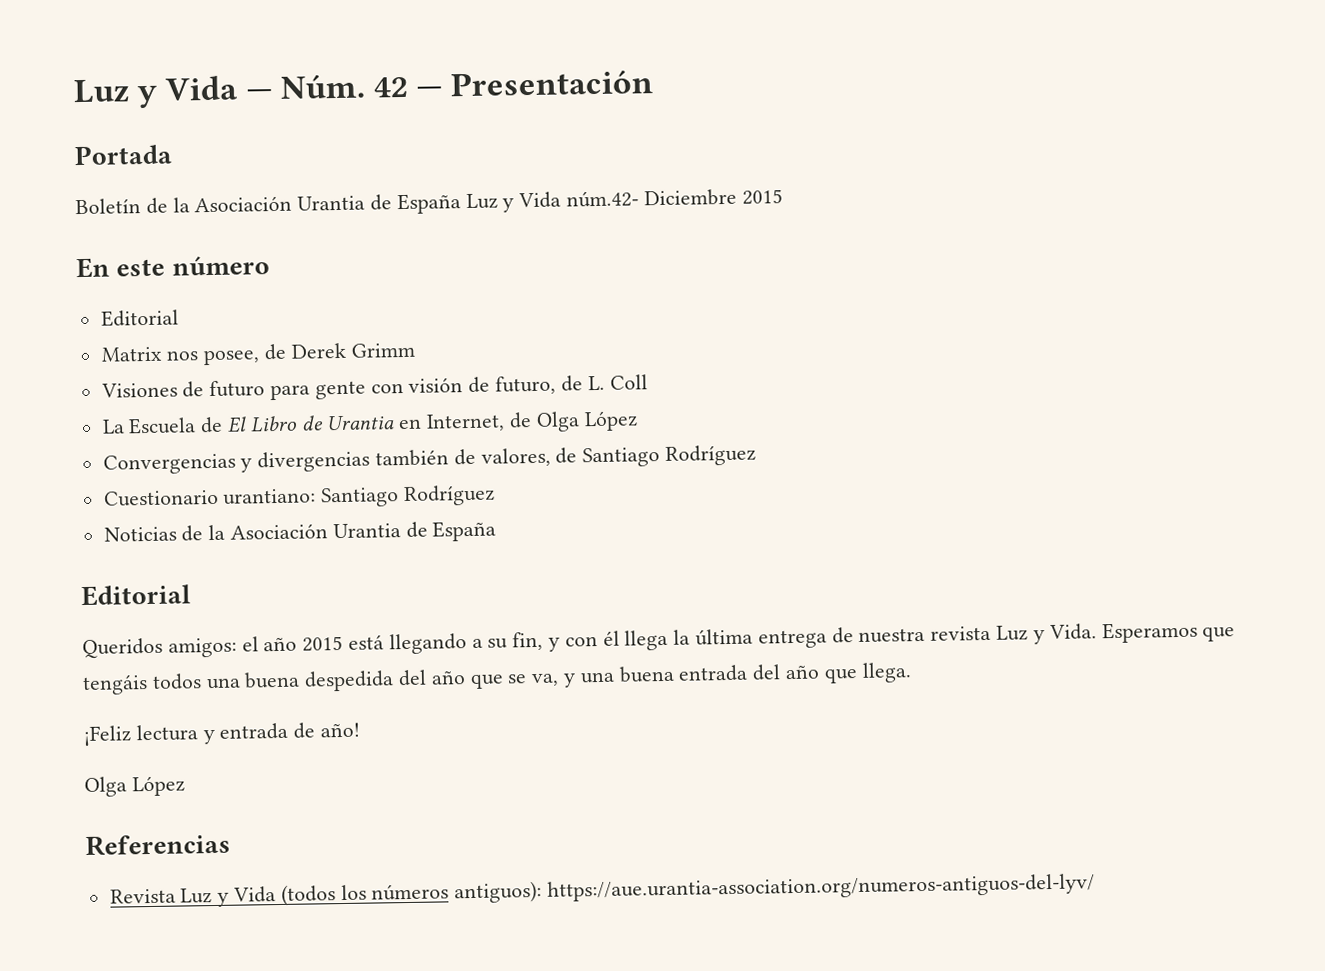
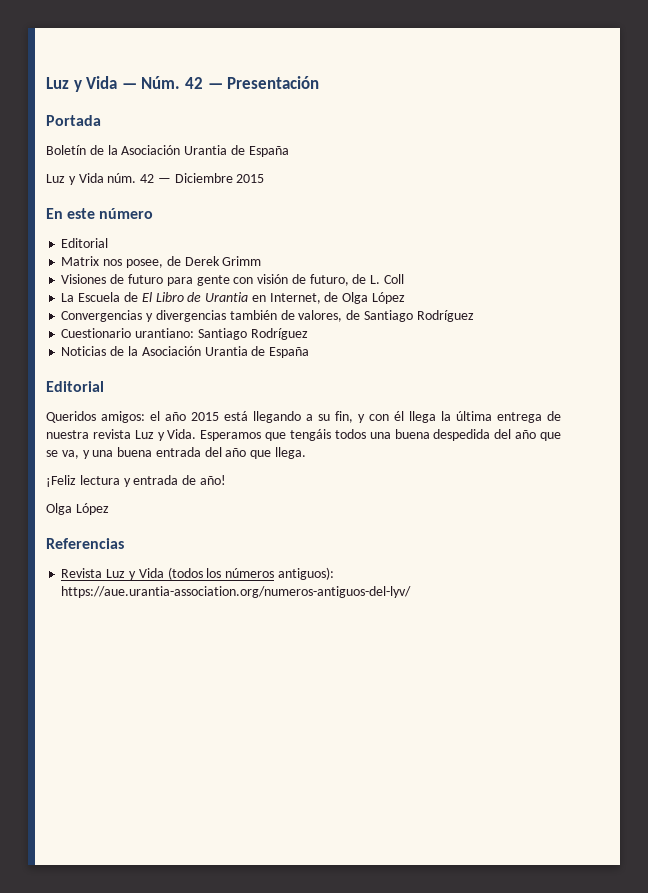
- Boletín de la Asociación Urantia de España Luz y Vida núm.42- Diciembre 2015
+ Boletín de la Asociación Urantia de España
+ Luz y Vida núm. 42 — Diciembre 2015

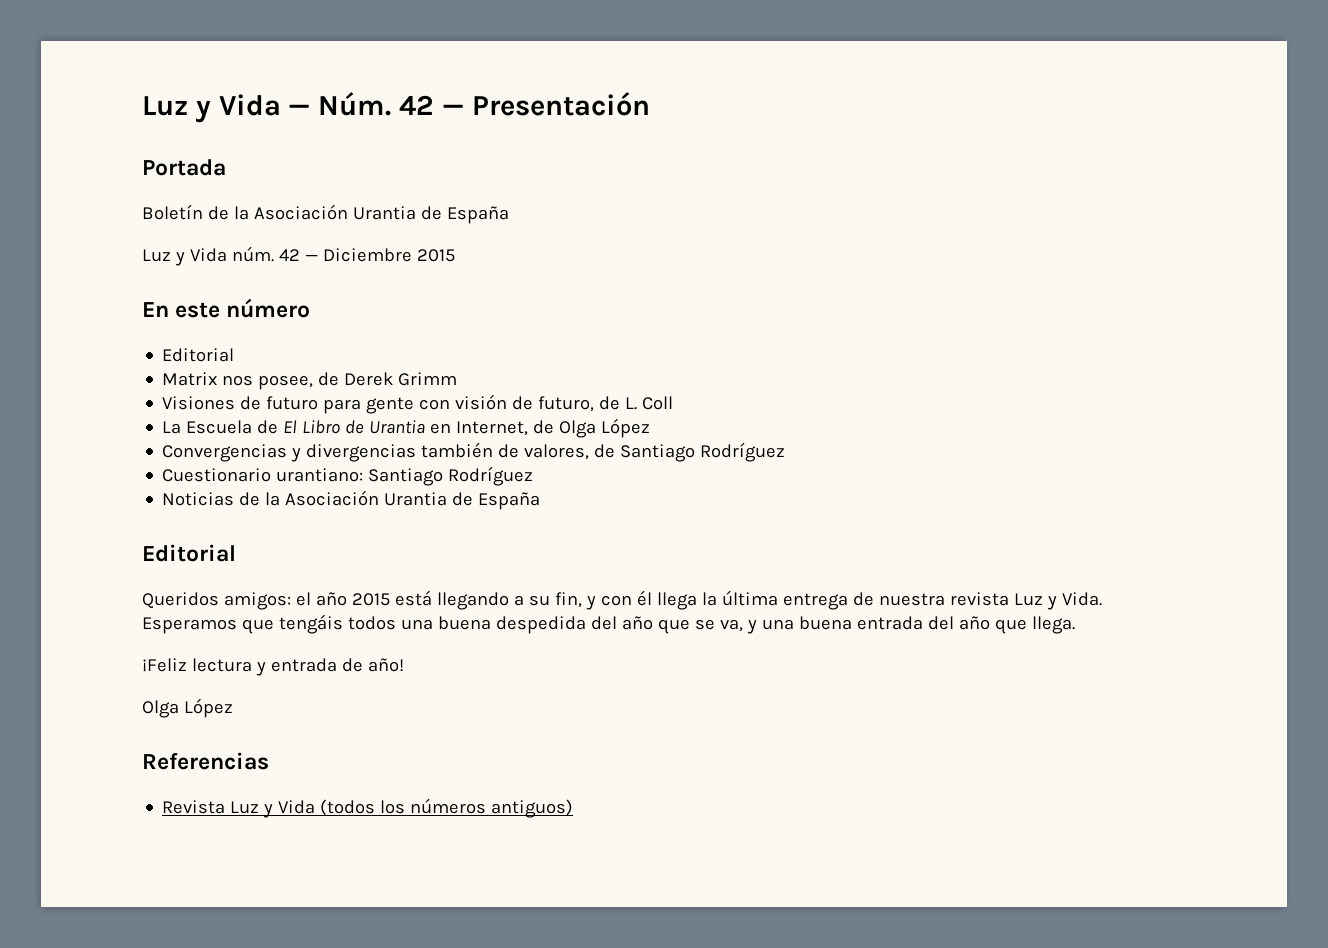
- Revista Luz y Vida (todos los números antiguos): https://aue.urantia-association.org/numeros-antiguos-del-lyv/
+ Revista Luz y Vida (todos los números antiguos)

